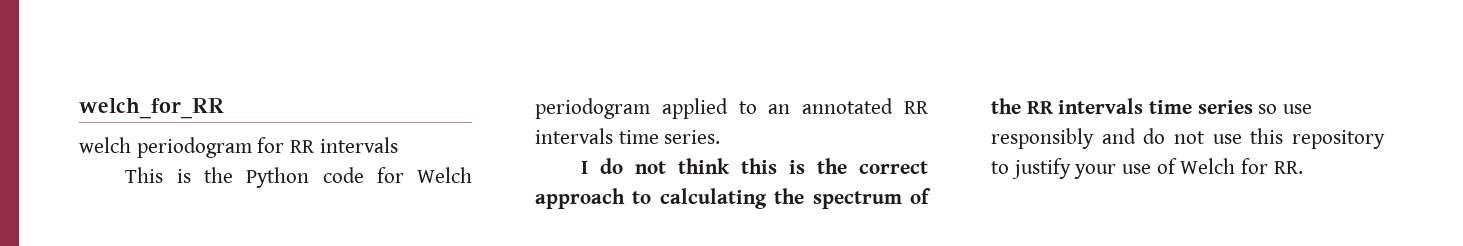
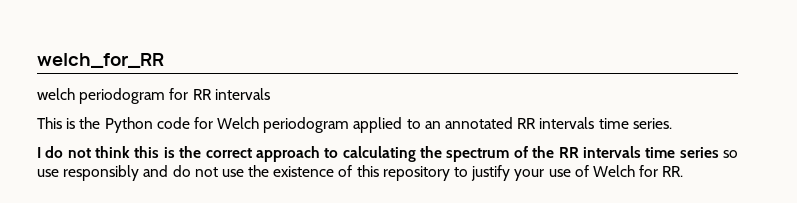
- I do not think this is the correct approach to calculating the spectrum of the RR intervals time series so use responsibly and do not use this repository to justify your use of Welch for RR.
+ I do not think this is the correct approach to calculating the spectrum of the RR intervals time series so use responsibly and do not use the existence of this repository to justify your use of Welch for RR.

